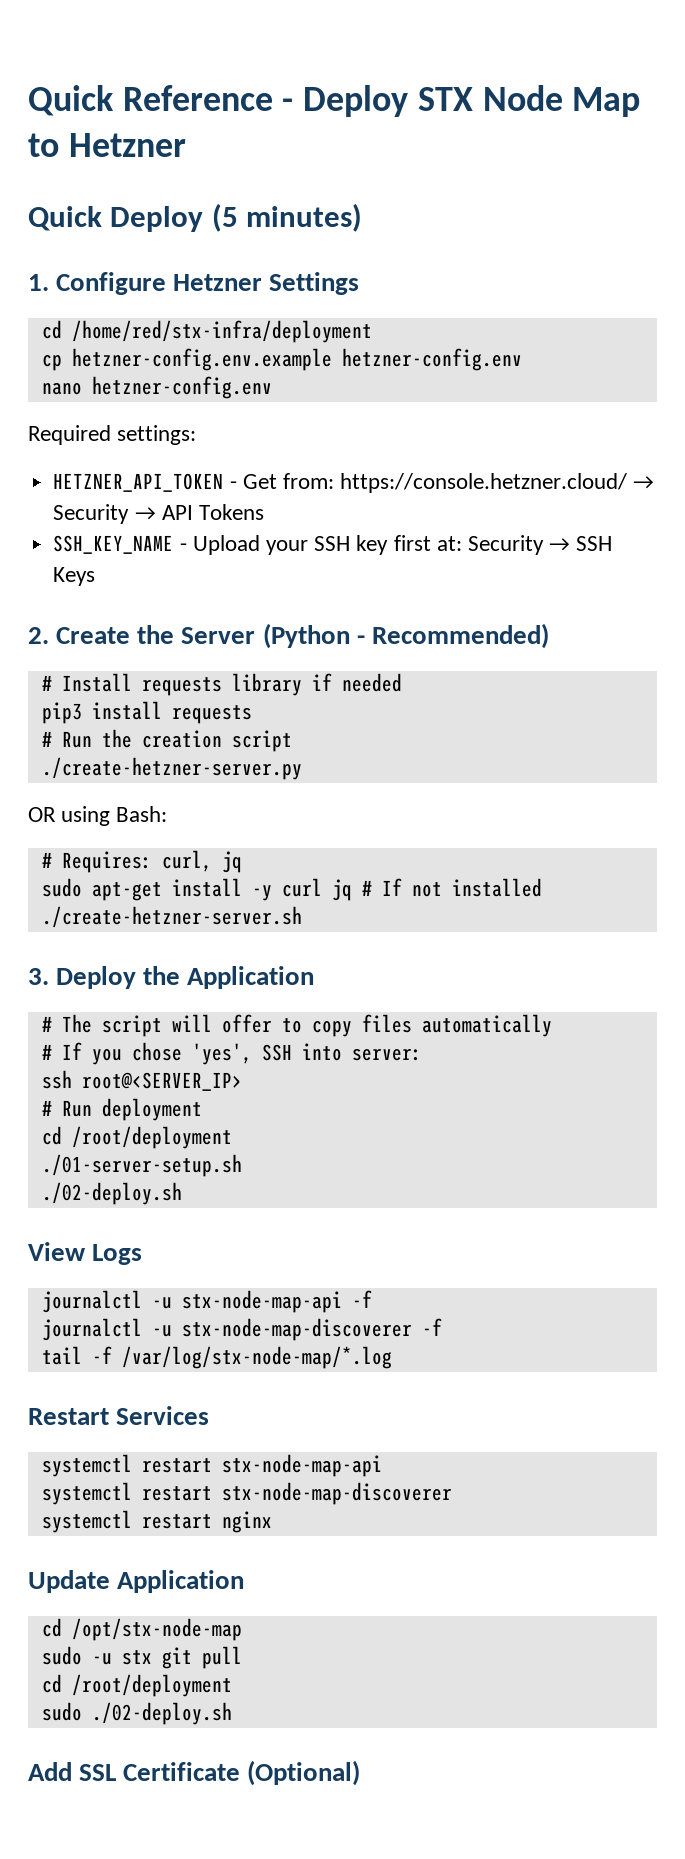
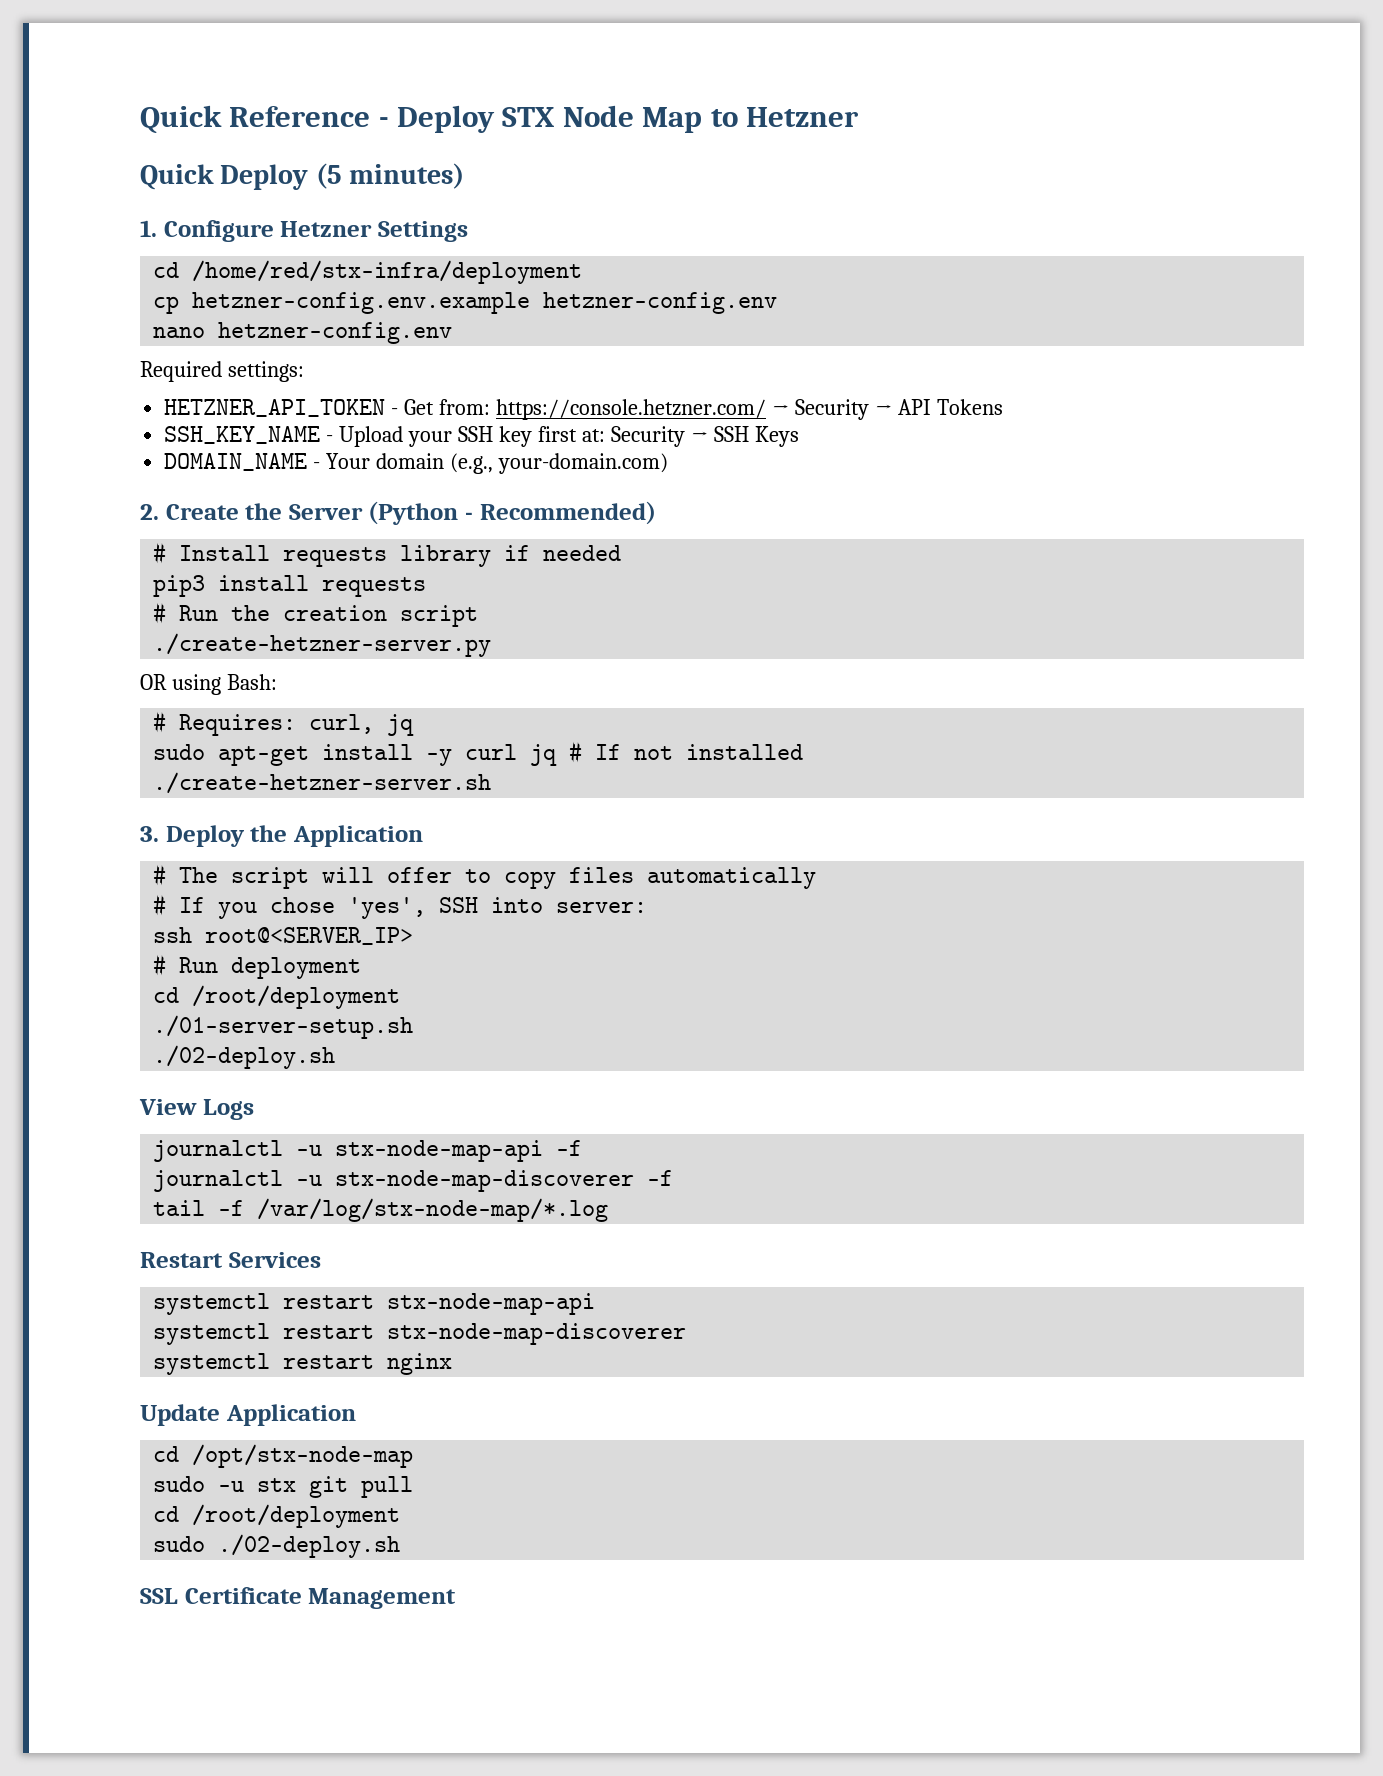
- HETZNER_API_TOKEN - Get from: https://console.hetzner.cloud/ → Security → API Tokens
+ HETZNER_API_TOKEN - Get from: https://console.hetzner.com/ → Security → API Tokens
+ DOMAIN_NAME - Your domain (e.g., your-domain.com)
- Add SSL Certificate (Optional)
+ SSL Certificate Management

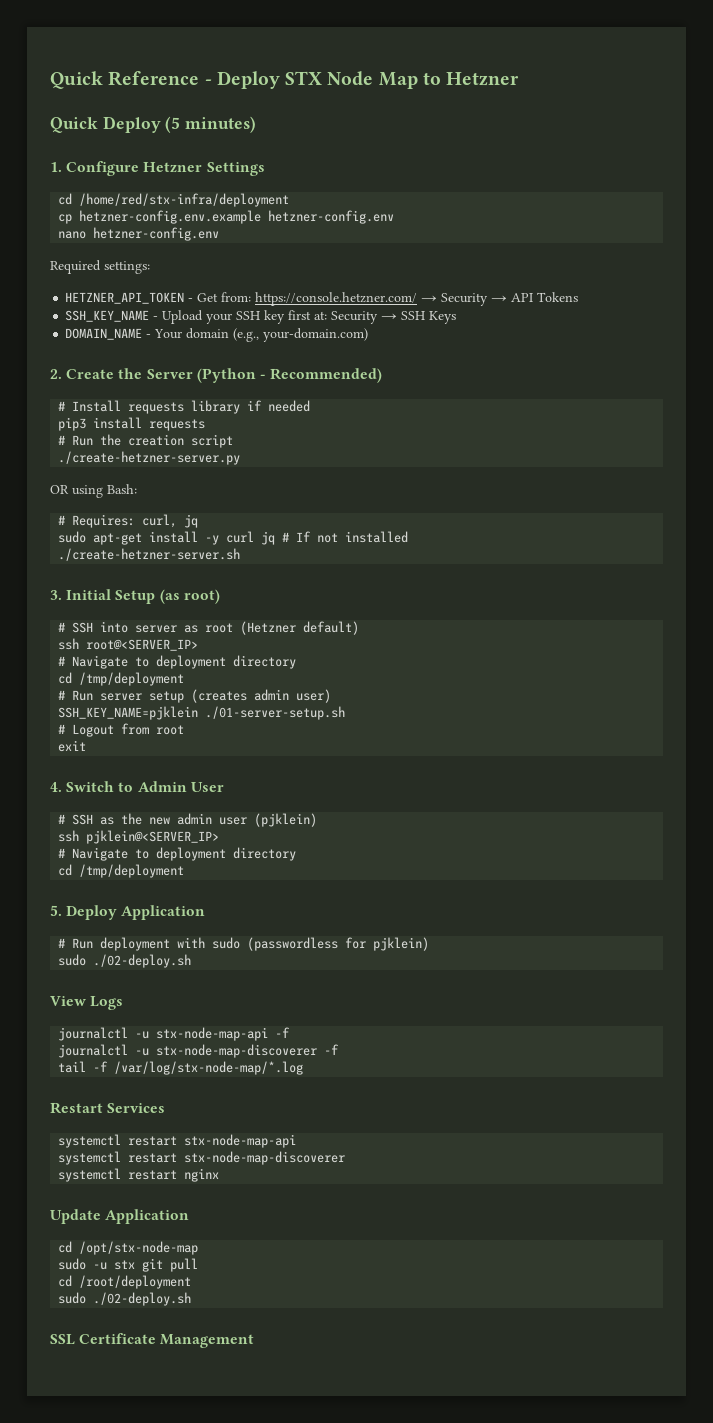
- 3. Deploy the Application
- # The script will offer to copy files automatically
- # If you chose 'yes', SSH into server:
+ 3. Initial Setup (as root)
+ # SSH into server as root (Hetzner default)
  ssh root@<SERVER_IP>
- # Run deployment
- cd /root/deployment
- ./01-server-setup.sh
- ./02-deploy.sh
+ # Navigate to deployment directory
+ cd /tmp/deployment
+ # Run server setup (creates admin user)
+ SSH_KEY_NAME=pjklein ./01-server-setup.sh
+ # Logout from root
+ exit
+ 4. Switch to Admin User
+ # SSH as the new admin user (pjklein)
+ ssh pjklein@<SERVER_IP>
+ # Navigate to deployment directory
+ cd /tmp/deployment
+ 5. Deploy Application
+ # Run deployment with sudo (passwordless for pjklein)
+ sudo ./02-deploy.sh

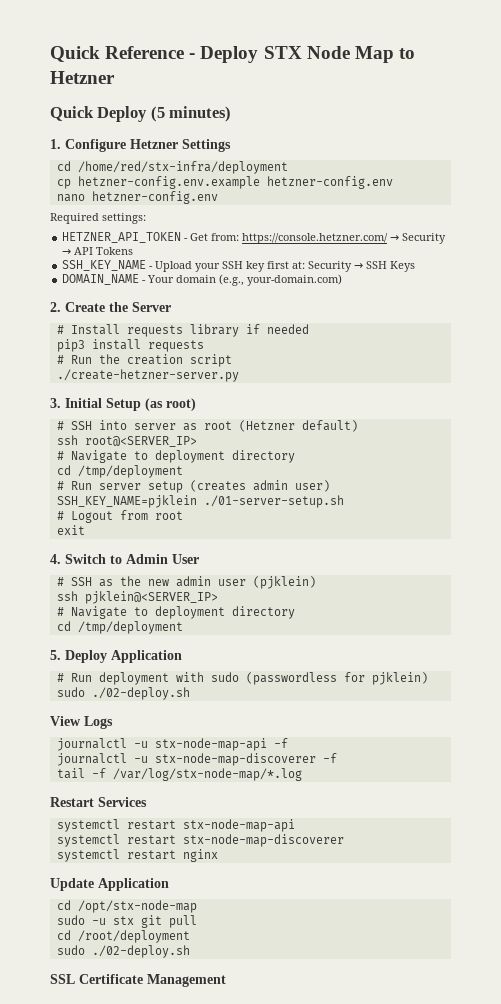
- 2. Create the Server (Python - Recommended)
+ 2. Create the Server
- OR using Bash:
- # Requires: curl, jq
- sudo apt-get install -y curl jq # If not installed
- ./create-hetzner-server.sh

